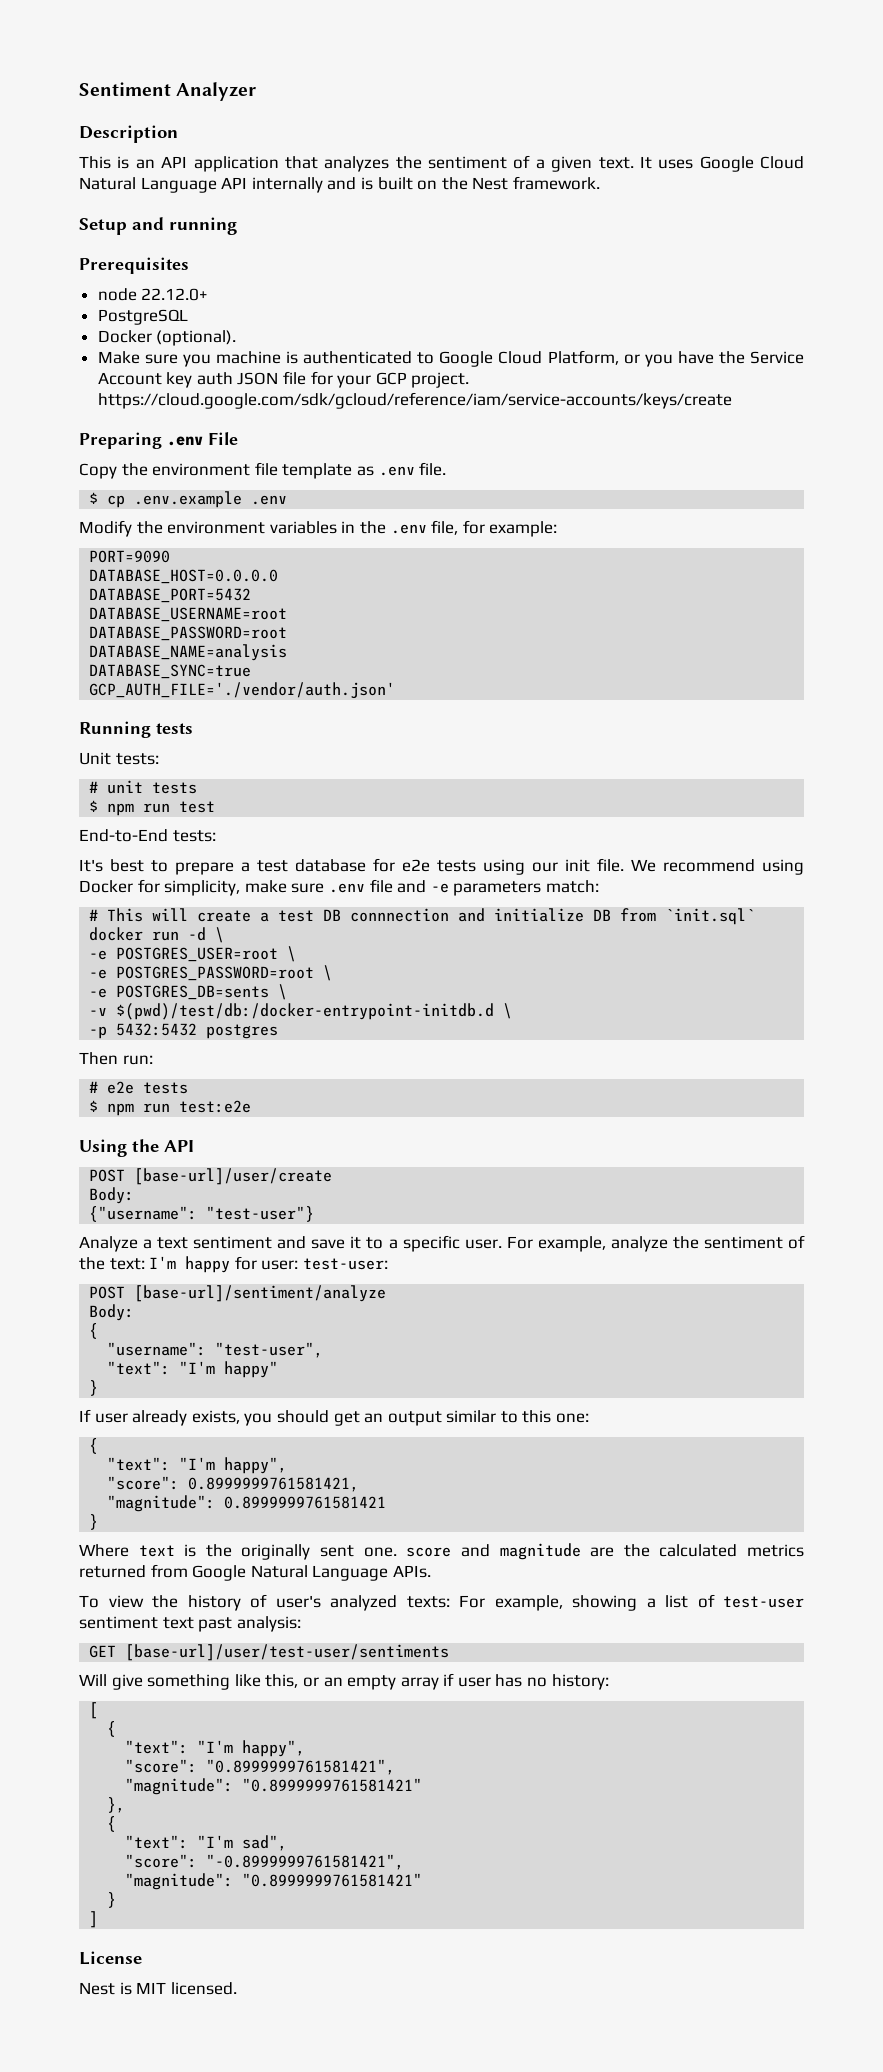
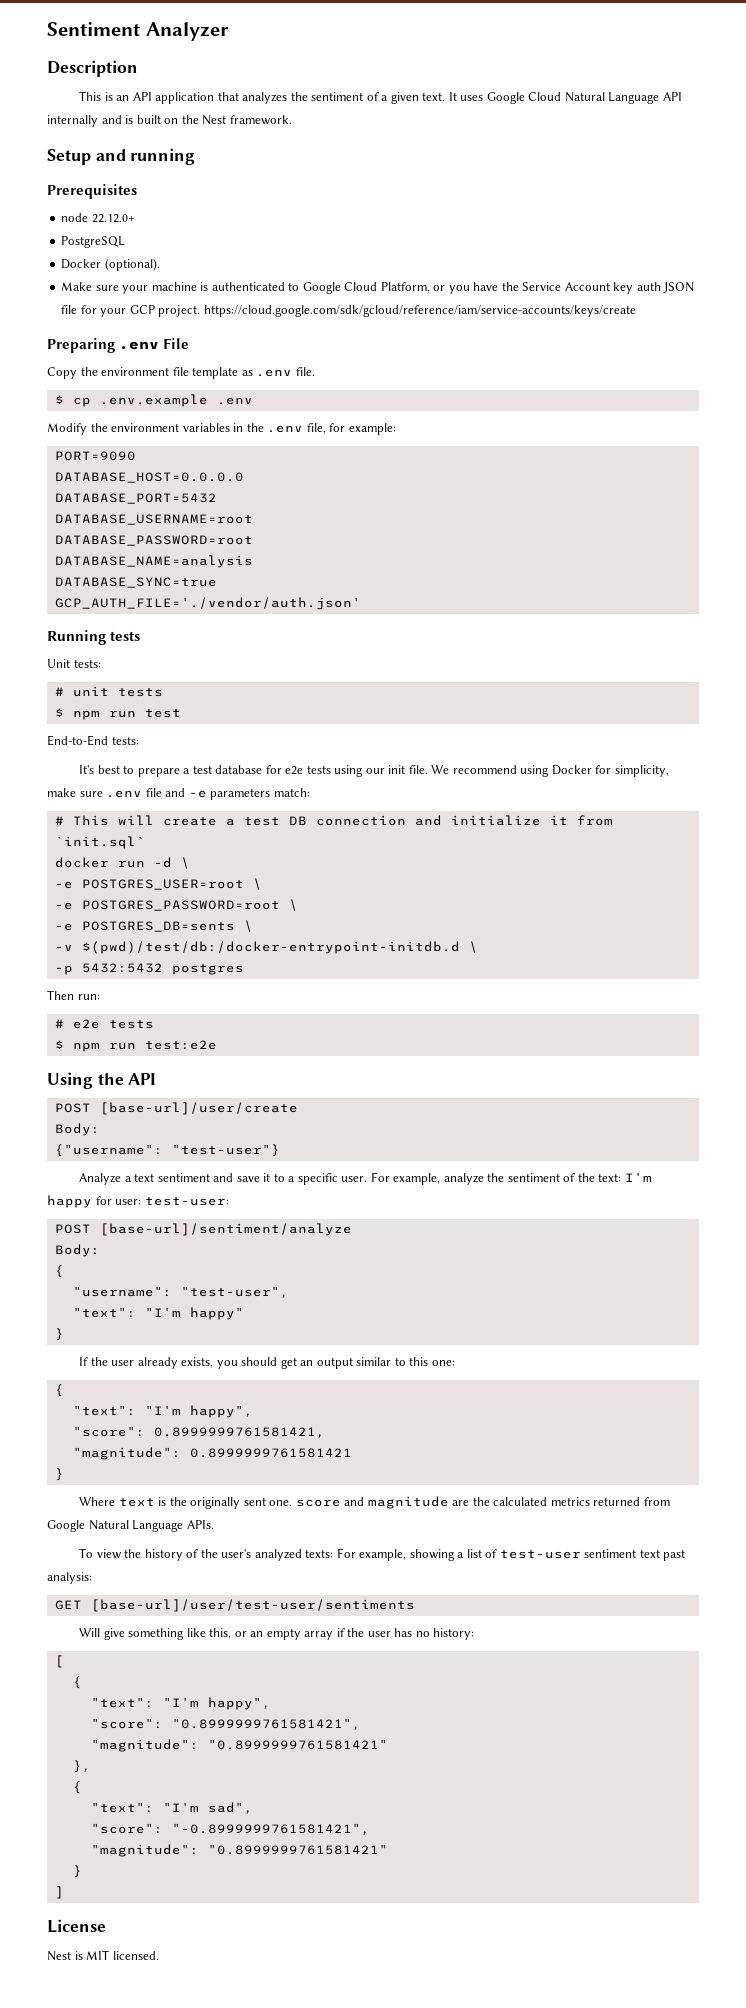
- Make sure you machine is authenticated to Google Cloud Platform, or you have the Service Account key auth JSON file for your GCP project. https://cloud.google.com/sdk/gcloud/reference/iam/service-accounts/keys/create
+ Make sure your machine is authenticated to Google Cloud Platform, or you have the Service Account key auth JSON file for your GCP project. https://cloud.google.com/sdk/gcloud/reference/iam/service-accounts/keys/create
- # This will create a test DB connnection and initialize DB from `init.sql`
+ # This will create a test DB connection and initialize it from `init.sql`
- If user already exists, you should get an output similar to this one:
+ If the user already exists, you should get an output similar to this one:
- To view the history of user's analyzed texts: For example, showing a list of test-user sentiment text past analysis:
+ To view the history of the user's analyzed texts: For example, showing a list of test-user sentiment text past analysis:
- Will give something like this, or an empty array if user has no history:
+ Will give something like this, or an empty array if the user has no history:

